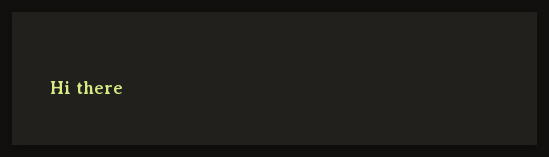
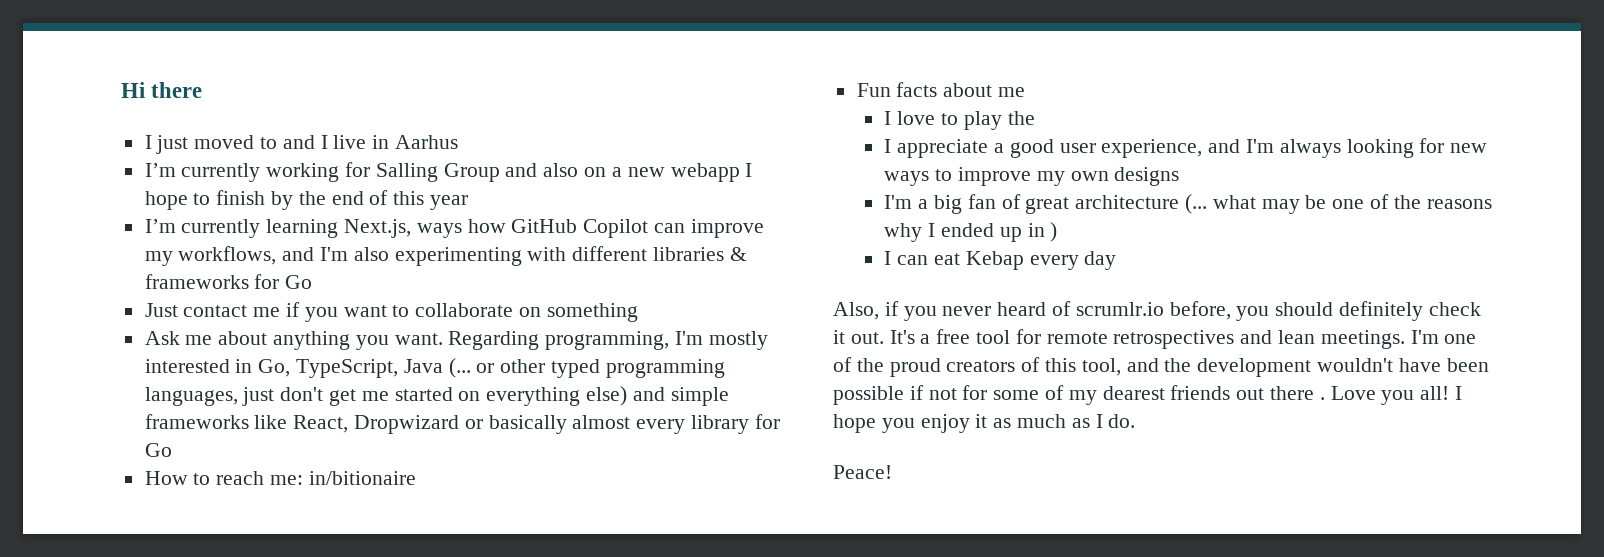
+ I just moved to and I live in Aarhus
+ I’m currently working for Salling Group and also on a new webapp I hope to finish by the end of this year
+ I’m currently learning Next.js, ways how GitHub Copilot can improve my workflows, and I'm also experimenting with different libraries & frameworks for Go
+ Just contact me if you want to collaborate on something
+ Ask me about anything you want. Regarding programming, I'm mostly interested in Go, TypeScript, Java (... or other typed programming languages, just don't get me started on everything else) and simple frameworks like React, Dropwizard or basically almost every library for Go
+ How to reach me: in/bitionaire
+ Fun facts about me
+ I love to play the
+ I appreciate a good user experience, and I'm always looking for new ways to improve my own designs
+ I'm a big fan of great architecture (... what may be one of the reasons why I ended up in )
+ I can eat Kebap every day
+ Also, if you never heard of scrumlr.io before, you should definitely check it out. It's a free tool for remote retrospectives and lean meetings. I'm one of the proud creators of this tool, and the development wouldn't have been possible if not for some of my dearest friends out there . Love you all! I hope you enjoy it as much as I do.
+ Peace!

